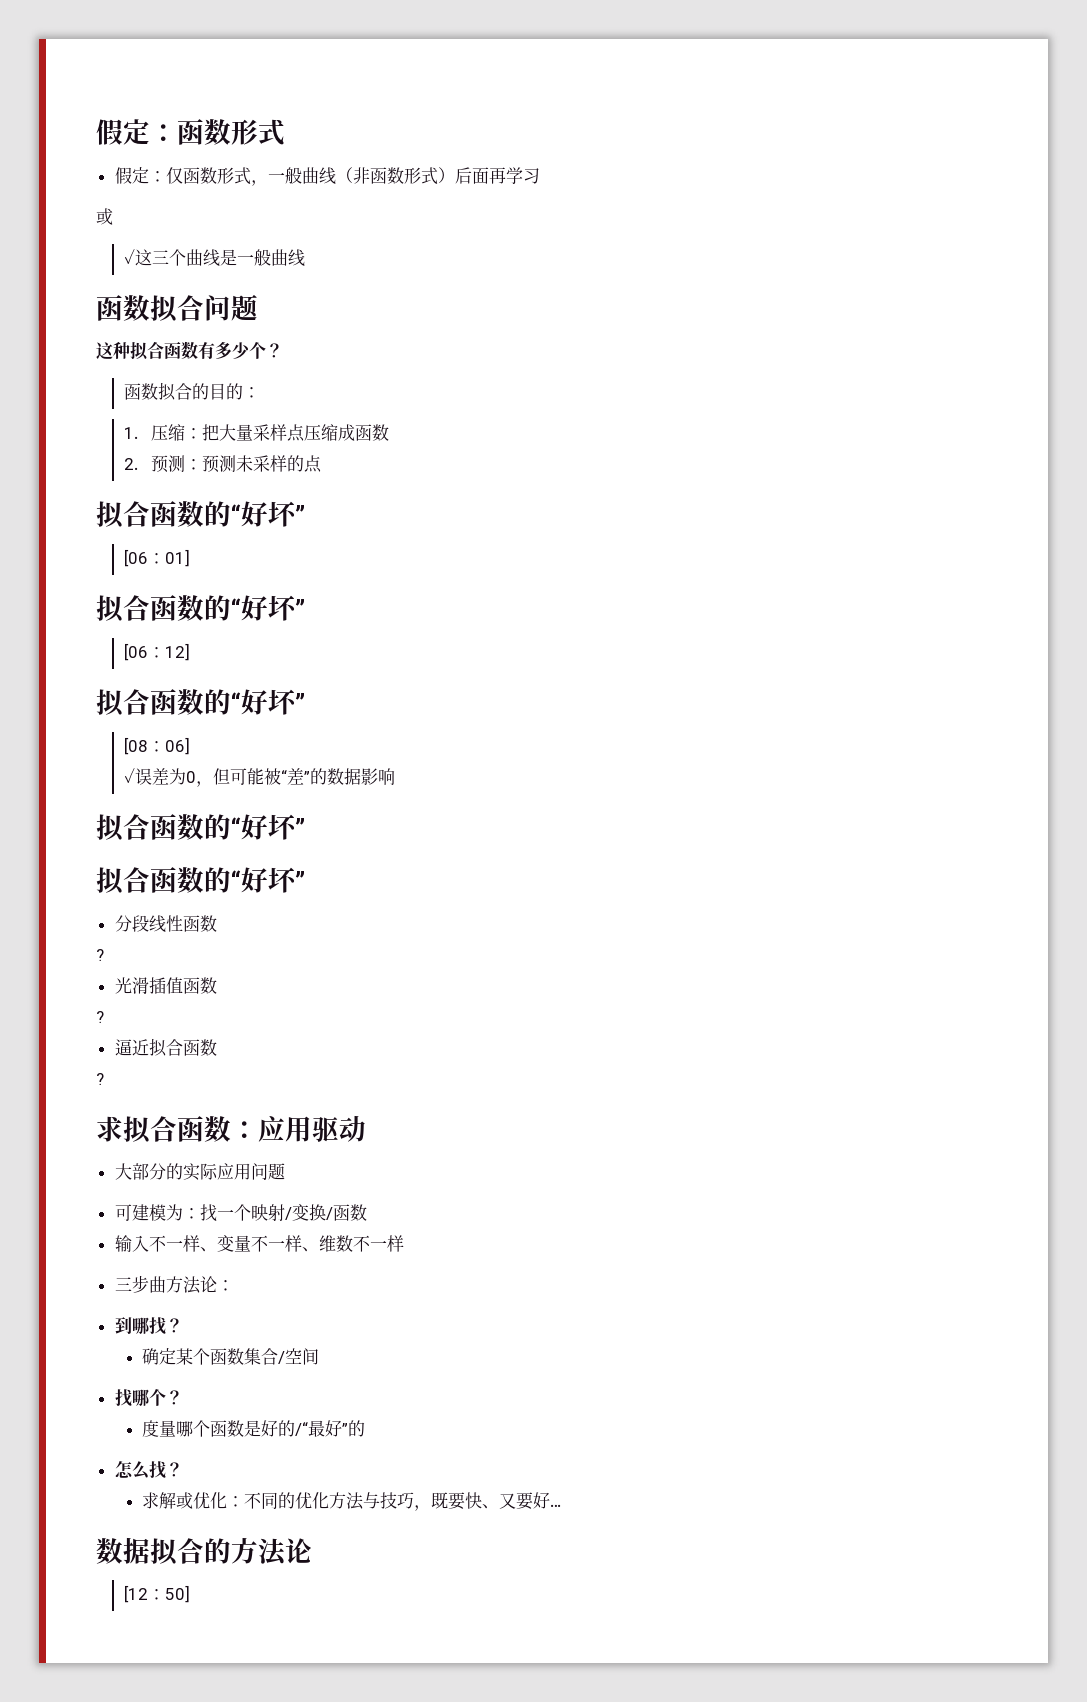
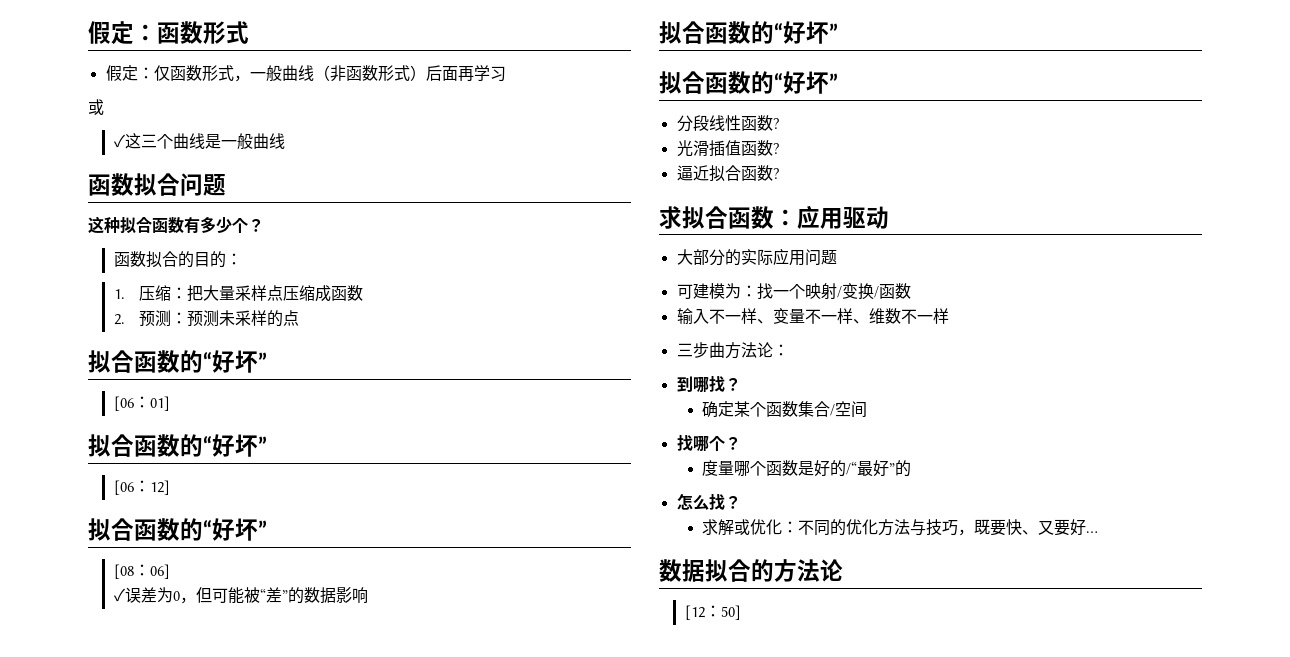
- 分段线性函数
- ?
+ 分段线性函数?
- 光滑插值函数
- ?
+ 光滑插值函数?
- 逼近拟合函数
- ?
+ 逼近拟合函数?

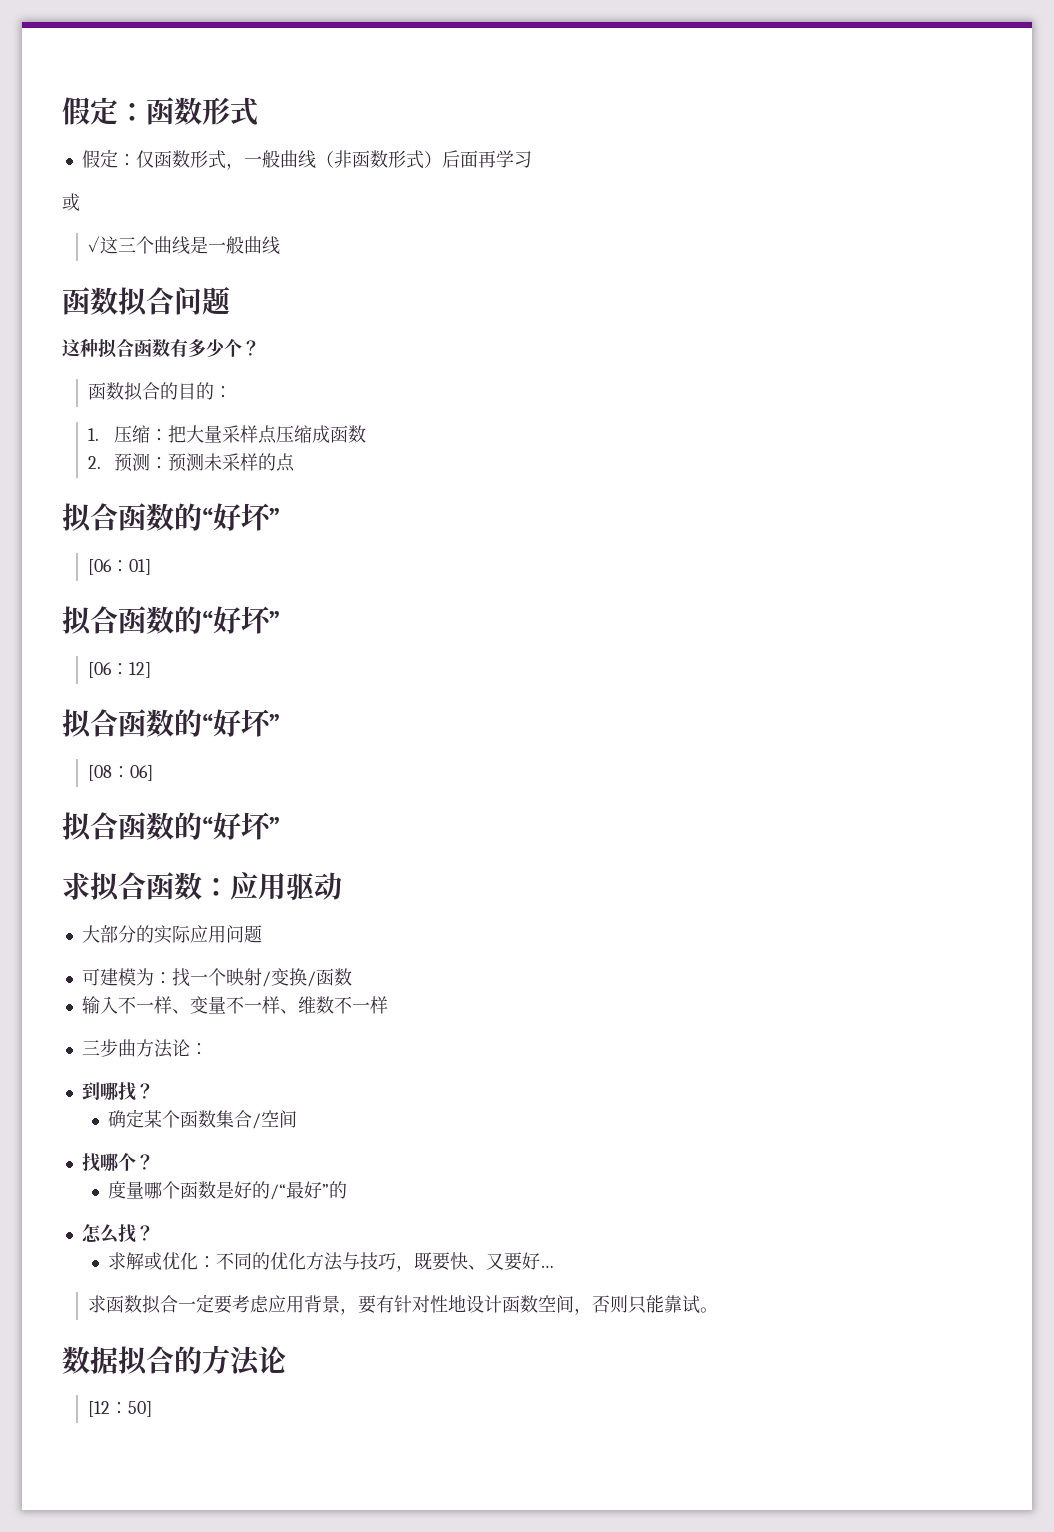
  [08：06]
- ✓误差为0，但可能被“差”的数据影响
  拟合函数的“好坏”
- 拟合函数的“好坏”
- 分段线性函数?
- 光滑插值函数?
- 逼近拟合函数?
+ 求函数拟合一定要考虑应用背景，要有针对性地设计函数空间，否则只能靠试。

